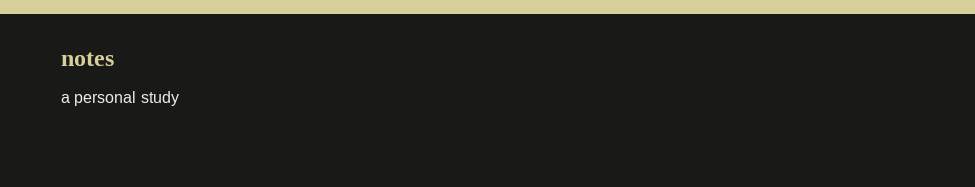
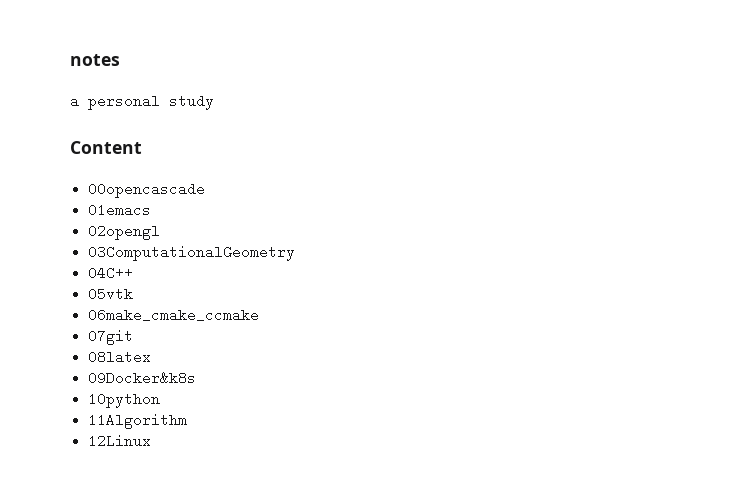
+ Content
+ 00opencascade
+ 01emacs
+ 02opengl
+ 03ComputationalGeometry
+ 04C++
+ 05vtk
+ 06make_cmake_ccmake
+ 07git
+ 08latex
+ 09Docker&k8s
+ 10python
+ 11Algorithm
+ 12Linux

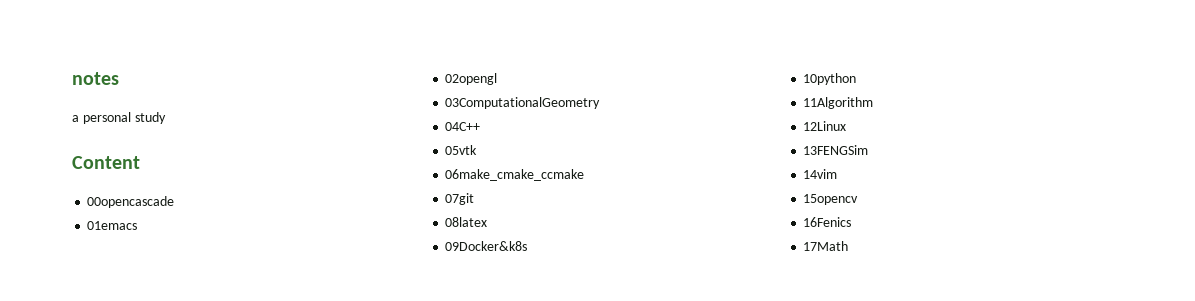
+ 13FENGSim
+ 14vim
+ 15opencv
+ 16Fenics
+ 17Math

